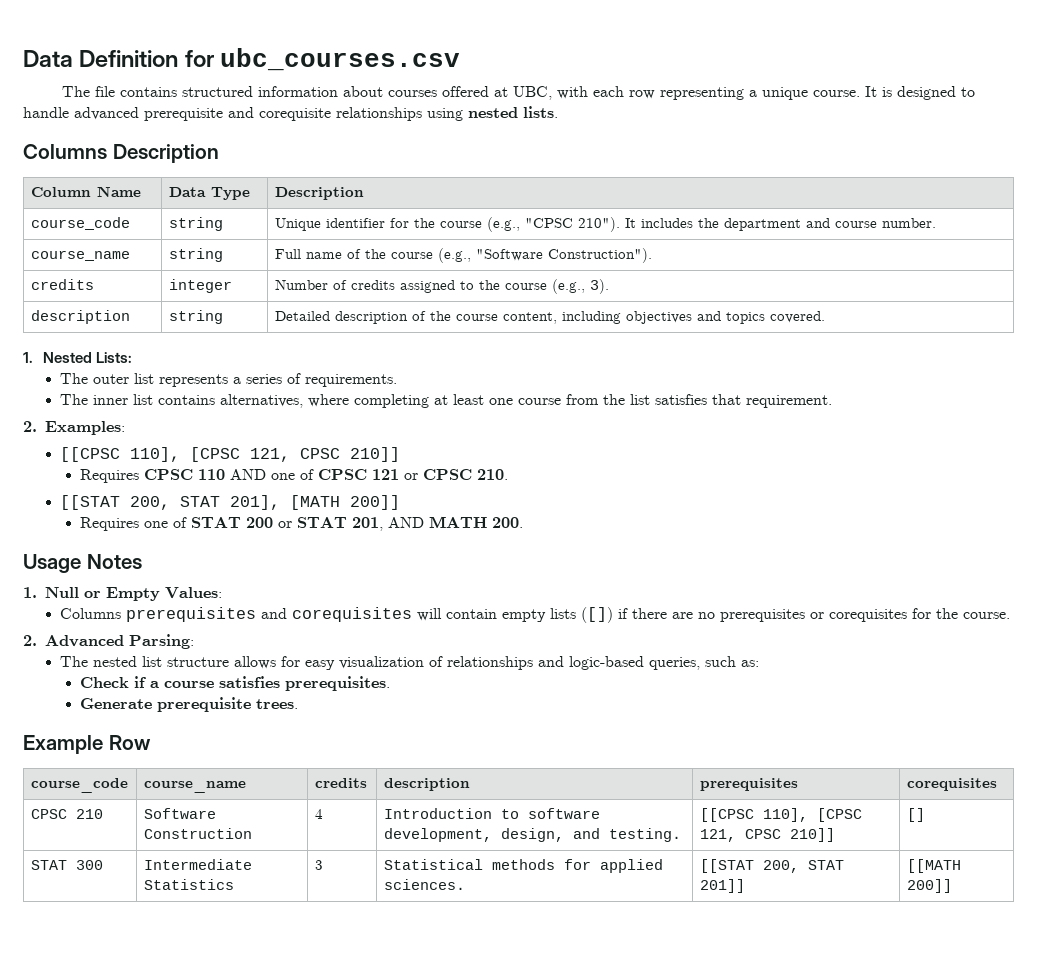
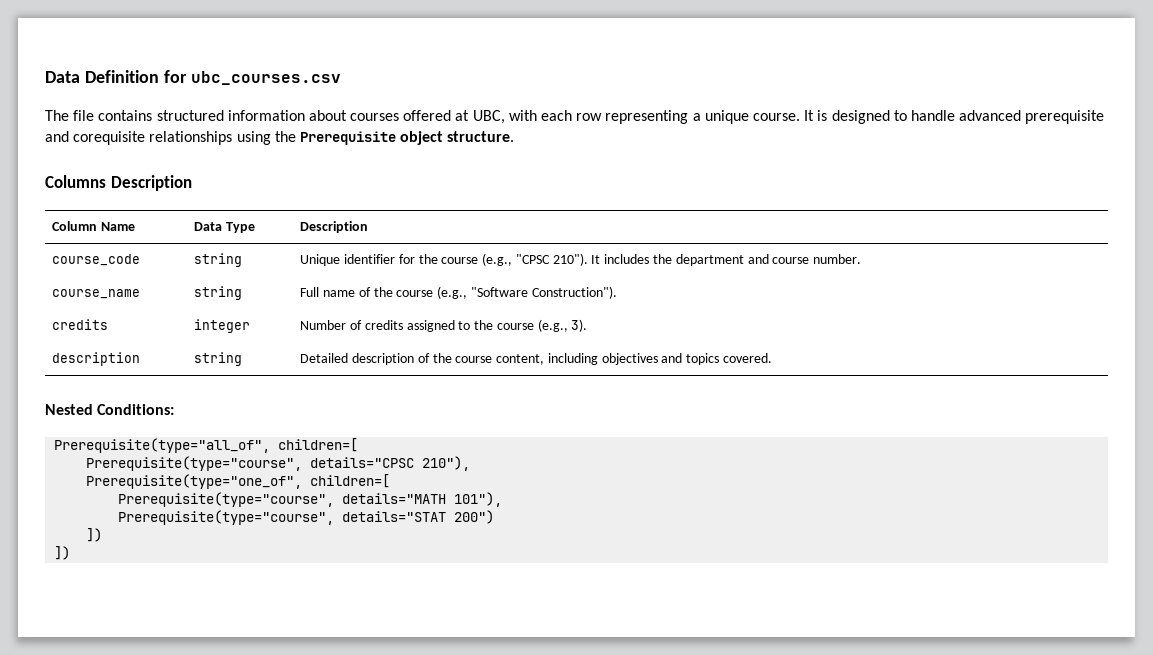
- It is designed to handle advanced prerequisite and corequisite relationships using nested lists.
+ It is designed to handle advanced prerequisite and corequisite relationships using the Prerequisite object structure.
- 1. Nested Lists:
- The outer list represents a series of requirements.
- The inner list contains alternatives, where completing at least one course from the list satisfies that requirement.
- 2. Examples:
- [[CPSC 110], [CPSC 121, CPSC 210]]
- Requires CPSC 110 AND one of CPSC 121 or CPSC 210.
- [[STAT 200, STAT 201], [MATH 200]]
- Requires one of STAT 200 or STAT 201, AND MATH 200.
- Usage Notes
- 1. Null or Empty Values:
- Columns prerequisites and corequisites will contain empty lists ([]) if there are no prerequisites or corequisites for the course.
- 2. Advanced Parsing:
- The nested list structure allows for easy visualization of relationships and logic-based queries, such as:
- Check if a course satisfies prerequisites.
- Generate prerequisite trees.
- Example Row
- course_code | course_name | credits | description | prerequisites | corequisites
- CPSC 210 | Software Construction | 4 | Introduction to software development, design, and testing. | [[CPSC 110], [CPSC 121, CPSC 210]] | []
- STAT 300 | Intermediate Statistics | 3 | Statistical methods for applied sciences. | [[STAT 200, STAT 201]] | [[MATH 200]]
+ Nested Conditions:
+ Prerequisite(type="all_of", children=[
+ Prerequisite(type="course", details="CPSC 210"),
+ Prerequisite(type="one_of", children=[
+ Prerequisite(type="course", details="MATH 101"),
+ Prerequisite(type="course", details="STAT 200")
+ ])
+ ])

